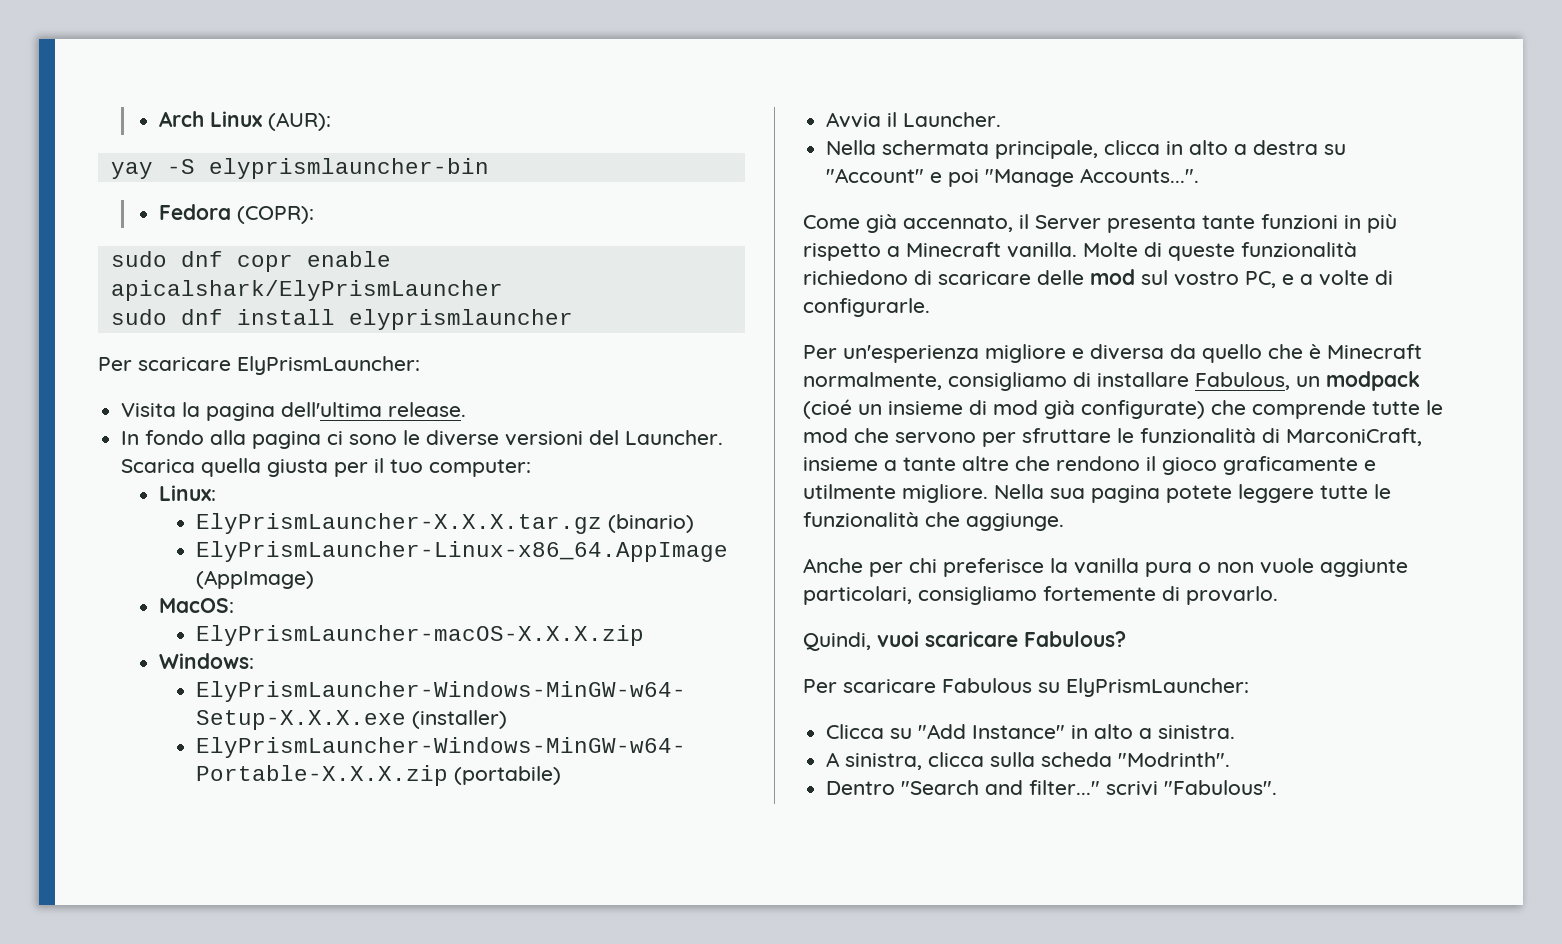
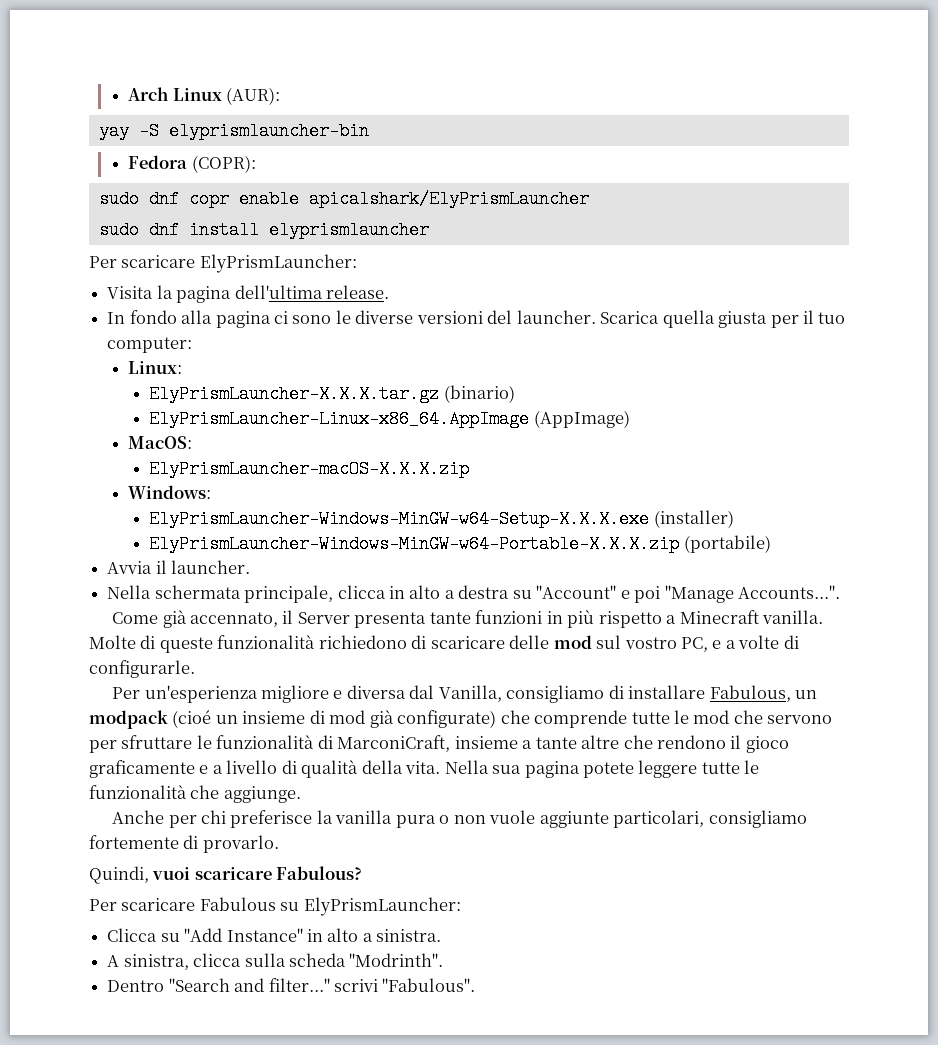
- In fondo alla pagina ci sono le diverse versioni del Launcher.
+ In fondo alla pagina ci sono le diverse versioni del launcher.
- Avvia il Launcher.
+ Avvia il launcher.
- Per un'esperienza migliore e diversa da quello che è Minecraft normalmente, consigliamo di installare Fabulous, un modpack (cioé un insieme di mod già configurate) che comprende tutte le mod che servono per sfruttare le funzionalità di MarconiCraft, insieme a tante altre che rendono il gioco graficamente e utilmente migliore.
+ Per un'esperienza migliore e diversa dal Vanilla, consigliamo di installare Fabulous, un modpack (cioé un insieme di mod già configurate) che comprende tutte le mod che servono per sfruttare le funzionalità di MarconiCraft, insieme a tante altre che rendono il gioco graficamente e a livello di qualità della vita.

